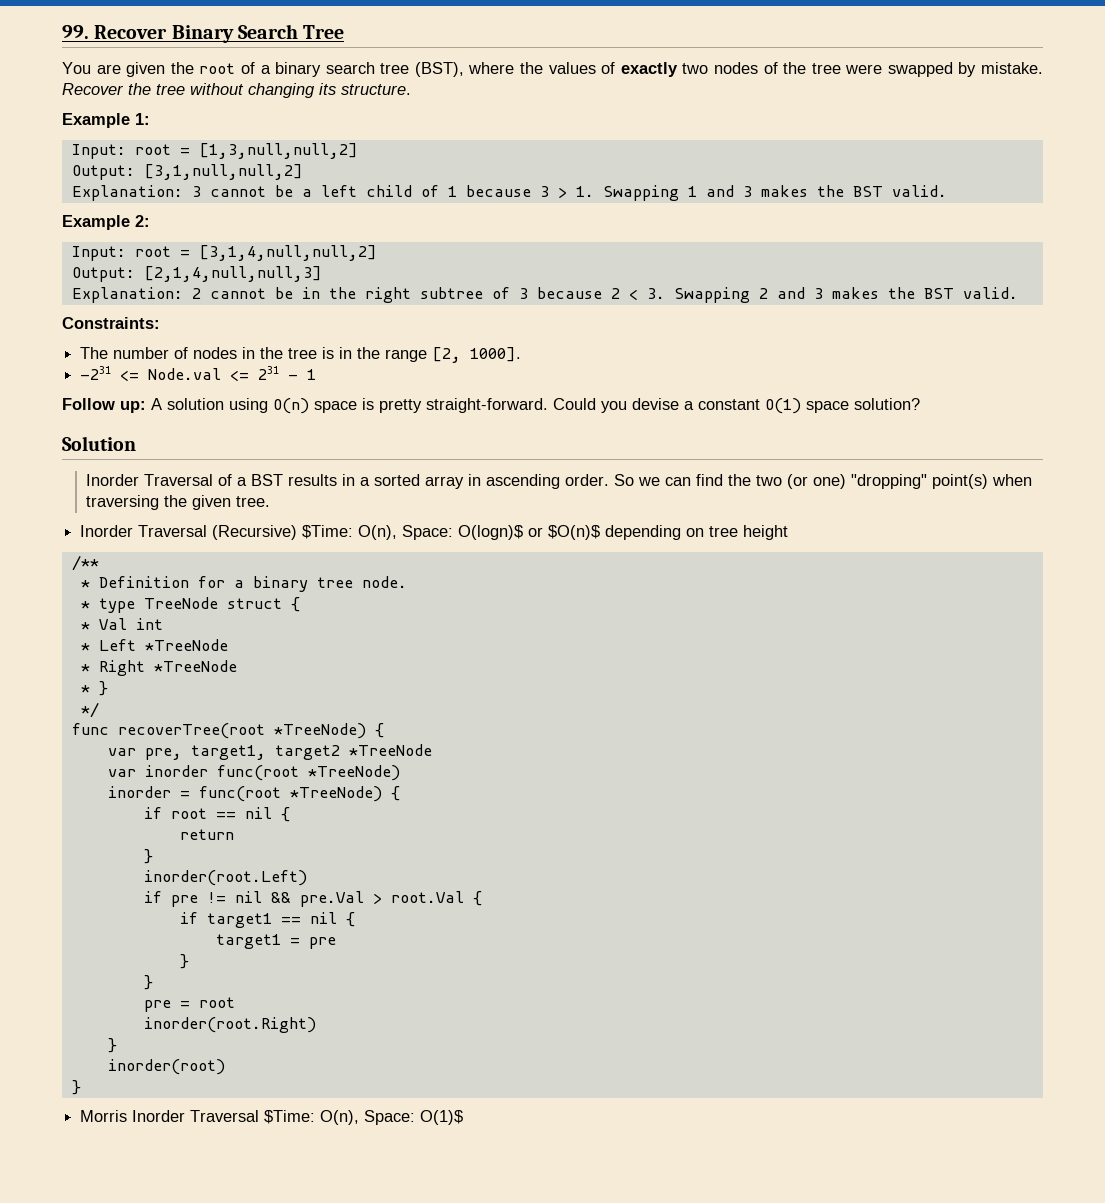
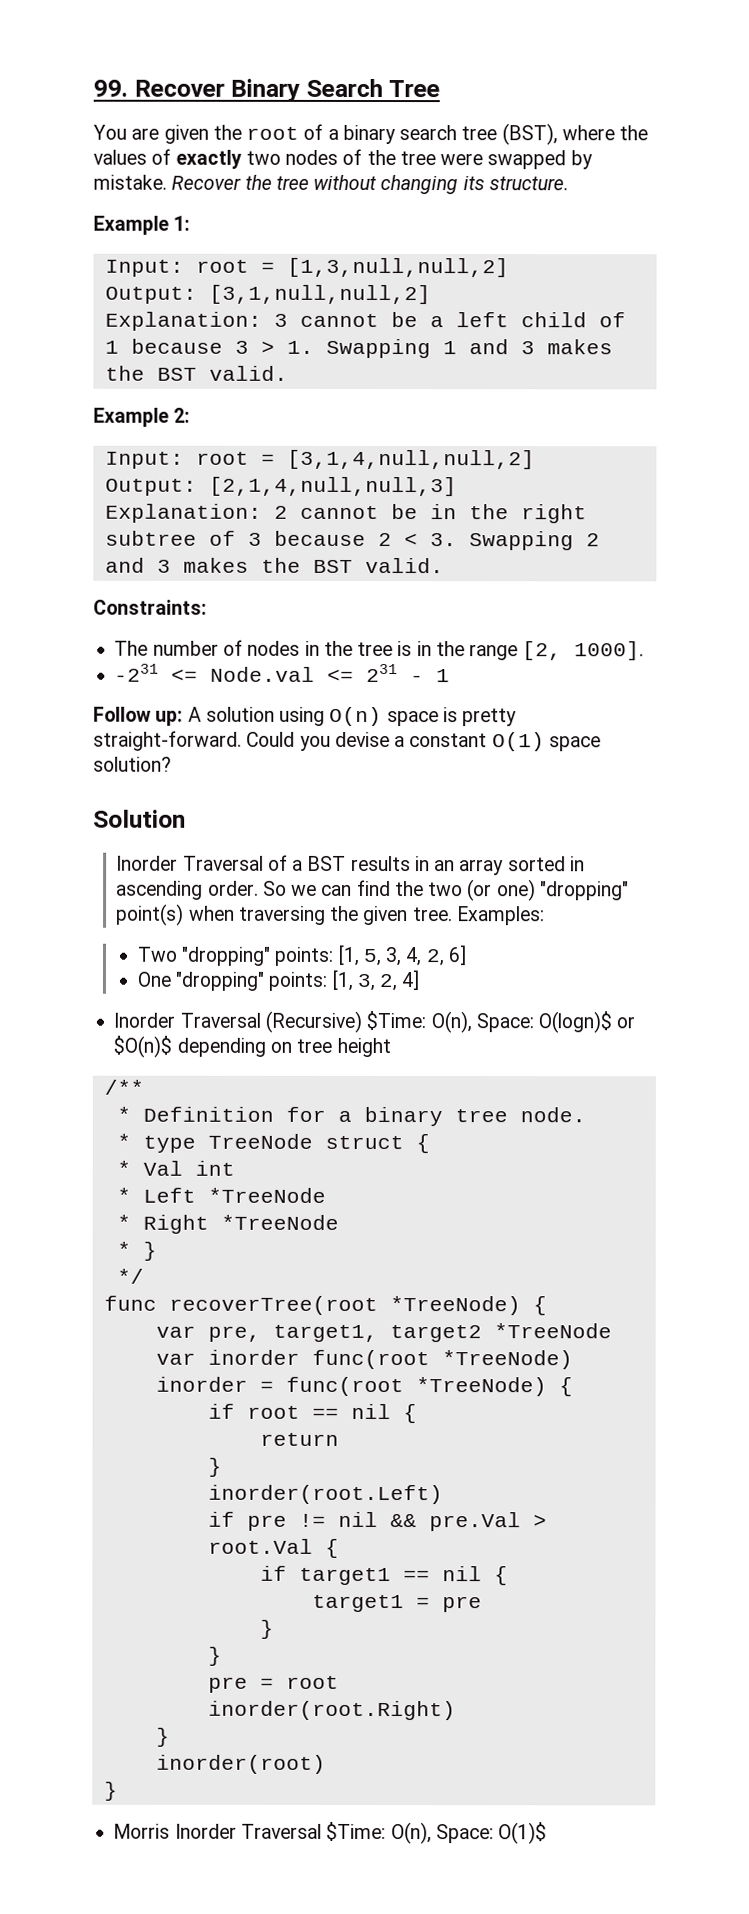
- Inorder Traversal of a BST results in a sorted array in ascending order.
+ Inorder Traversal of a BST results in an array sorted in ascending order.
+ Examples:
+ Two "dropping" points: [1, 5, 3, 4, 2, 6]
+ One "dropping" points: [1, 3, 2, 4]

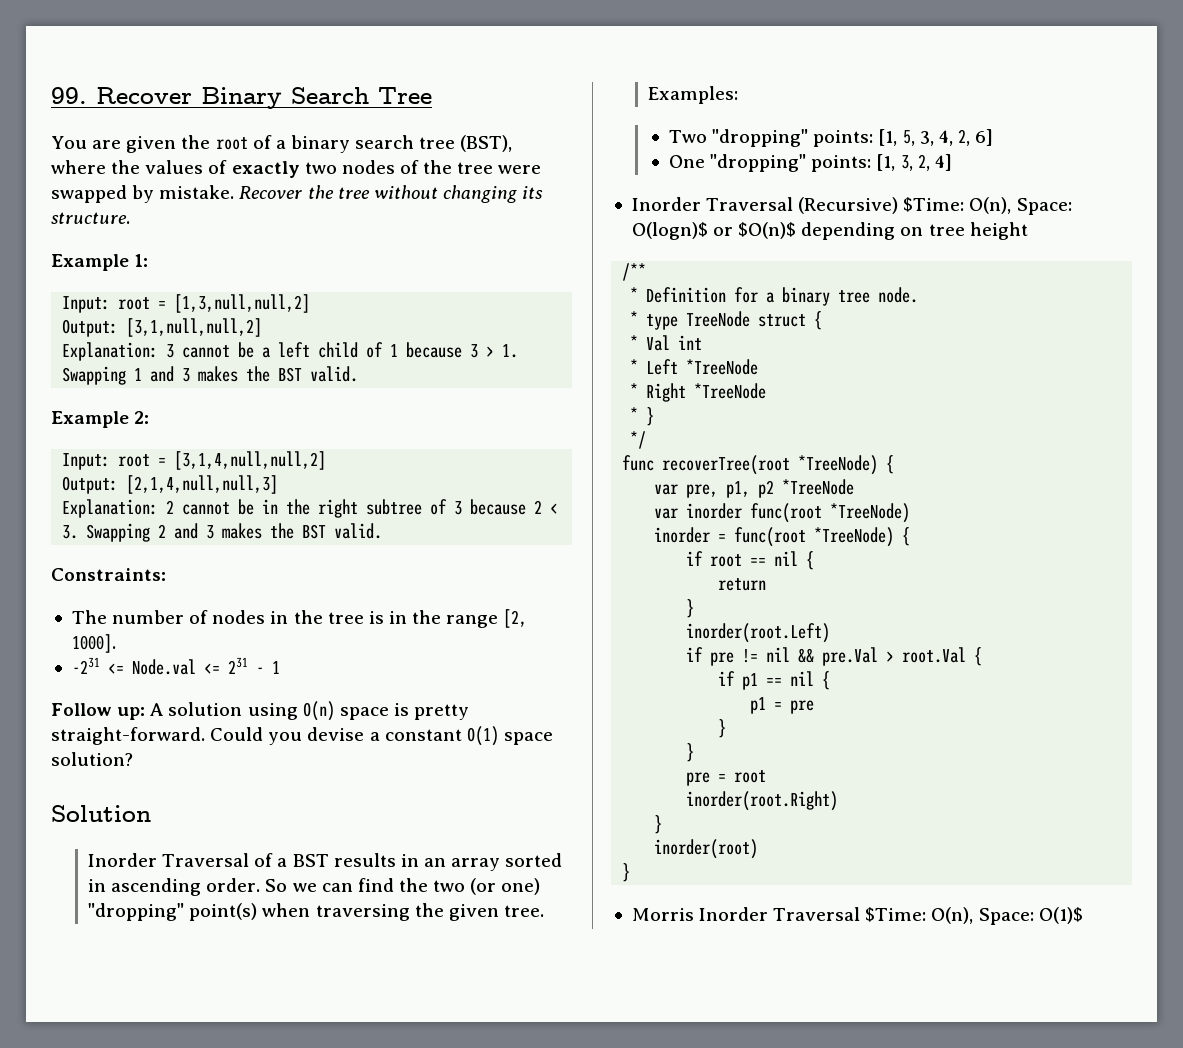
- var pre, target1, target2 *TreeNode
+ var pre, p1, p2 *TreeNode
- if target1 == nil {
- target1 = pre
+ if p1 == nil {
+ p1 = pre

